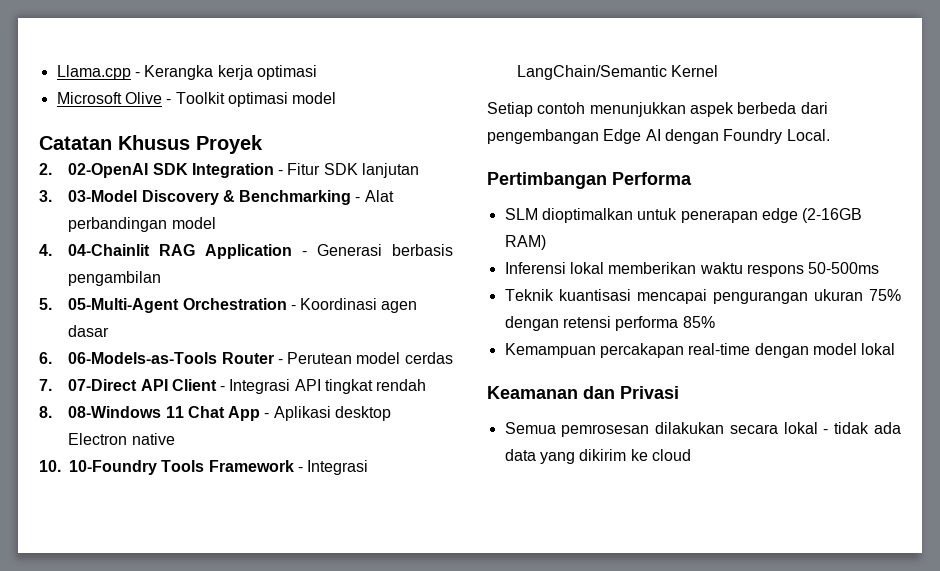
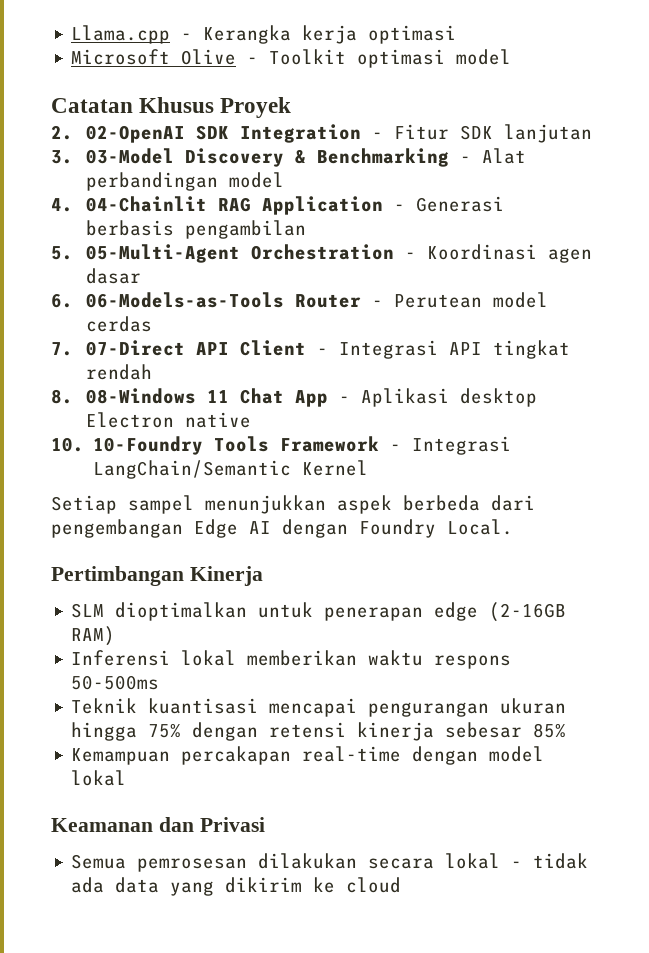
- Setiap contoh menunjukkan aspek berbeda dari pengembangan Edge AI dengan Foundry Local.
+ Setiap sampel menunjukkan aspek berbeda dari pengembangan Edge AI dengan Foundry Local.
- Pertimbangan Performa
+ Pertimbangan Kinerja
- Teknik kuantisasi mencapai pengurangan ukuran 75% dengan retensi performa 85%
+ Teknik kuantisasi mencapai pengurangan ukuran hingga 75% dengan retensi kinerja sebesar 85%

